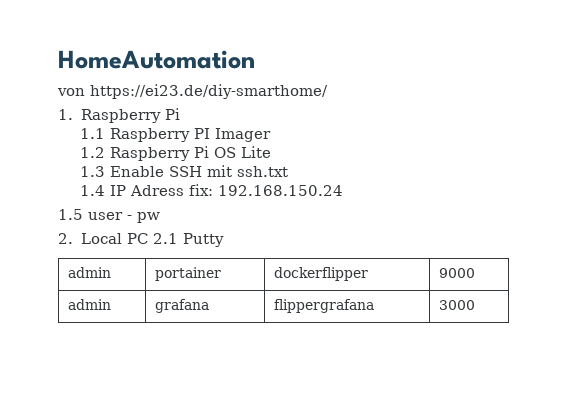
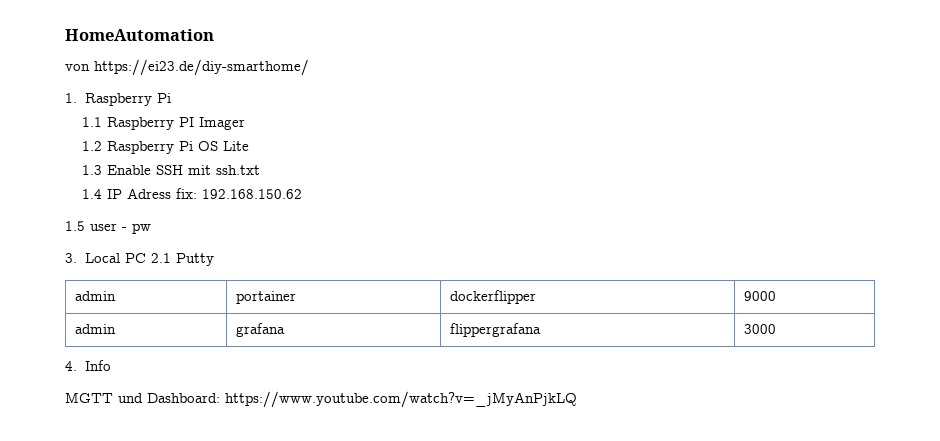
- 1.4 IP Adress fix: 192.168.150.24
+ 1.4 IP Adress fix: 192.168.150.62
- 2. Local PC 2.1 Putty
+ 3. Local PC 2.1 Putty
+ 4. Info
+ MGTT und Dashboard: https://www.youtube.com/watch?v=_jMyAnPjkLQ

